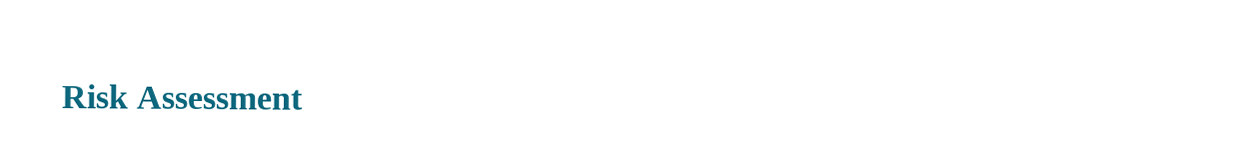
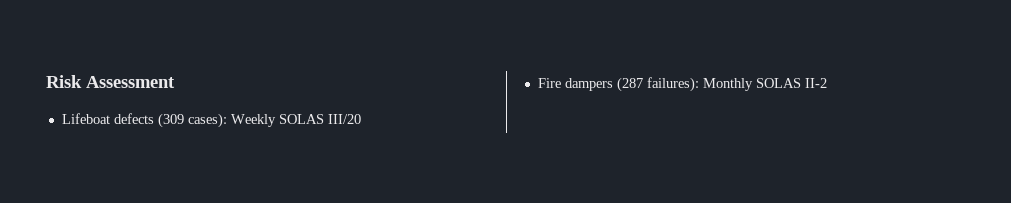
+ Lifeboat defects (309 cases): Weekly SOLAS III/20
+ Fire dampers (287 failures): Monthly SOLAS II-2

